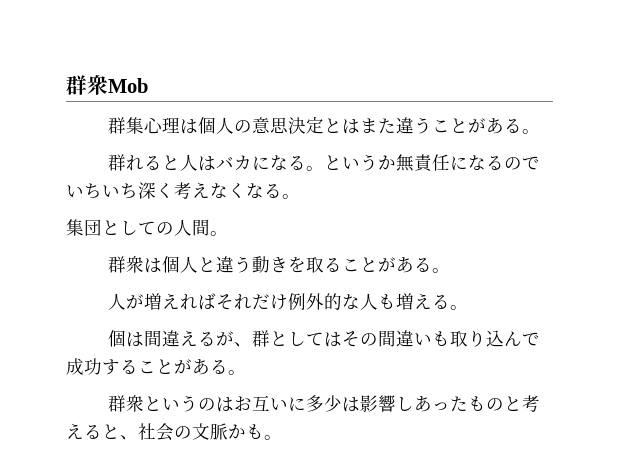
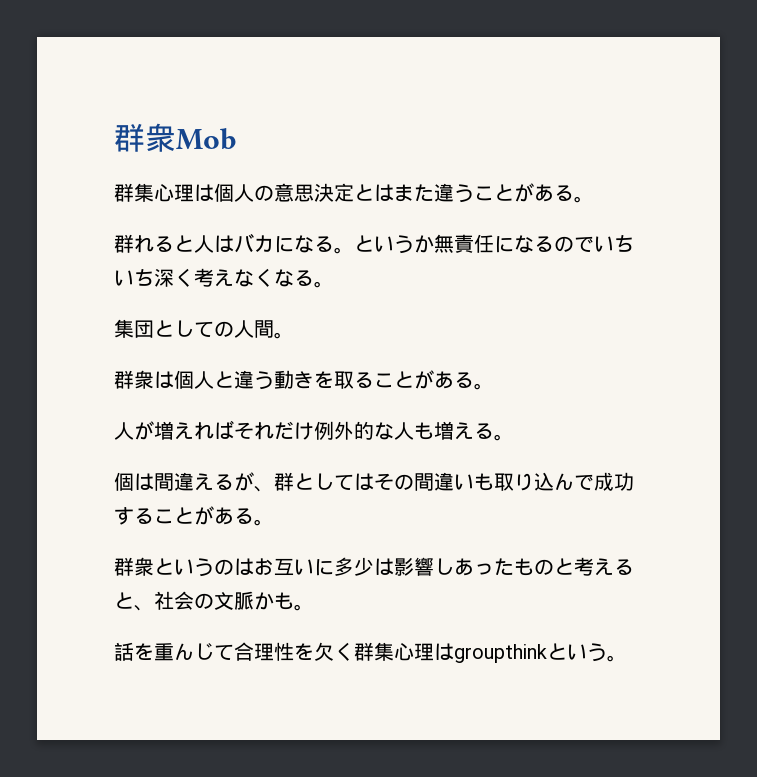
+ 話を重んじて合理性を欠く群集心理はgroupthinkという。

